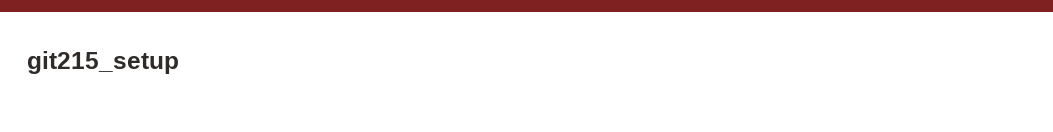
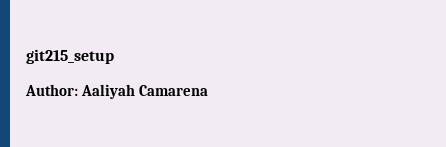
+ Author: Aaliyah Camarena

